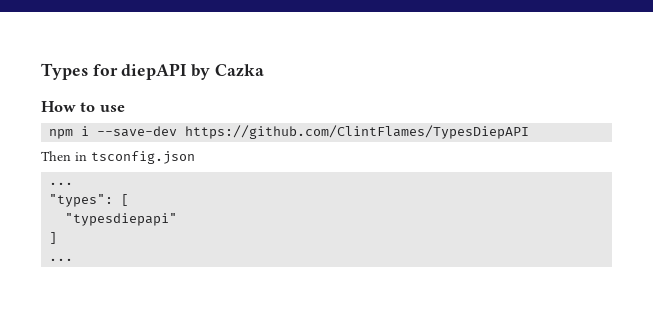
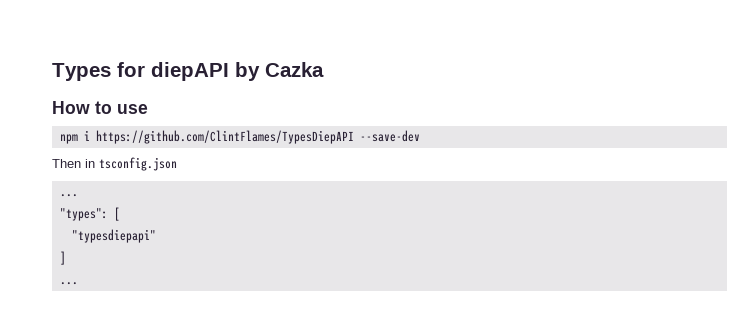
- npm i --save-dev https://github.com/ClintFlames/TypesDiepAPI
+ npm i https://github.com/ClintFlames/TypesDiepAPI --save-dev

